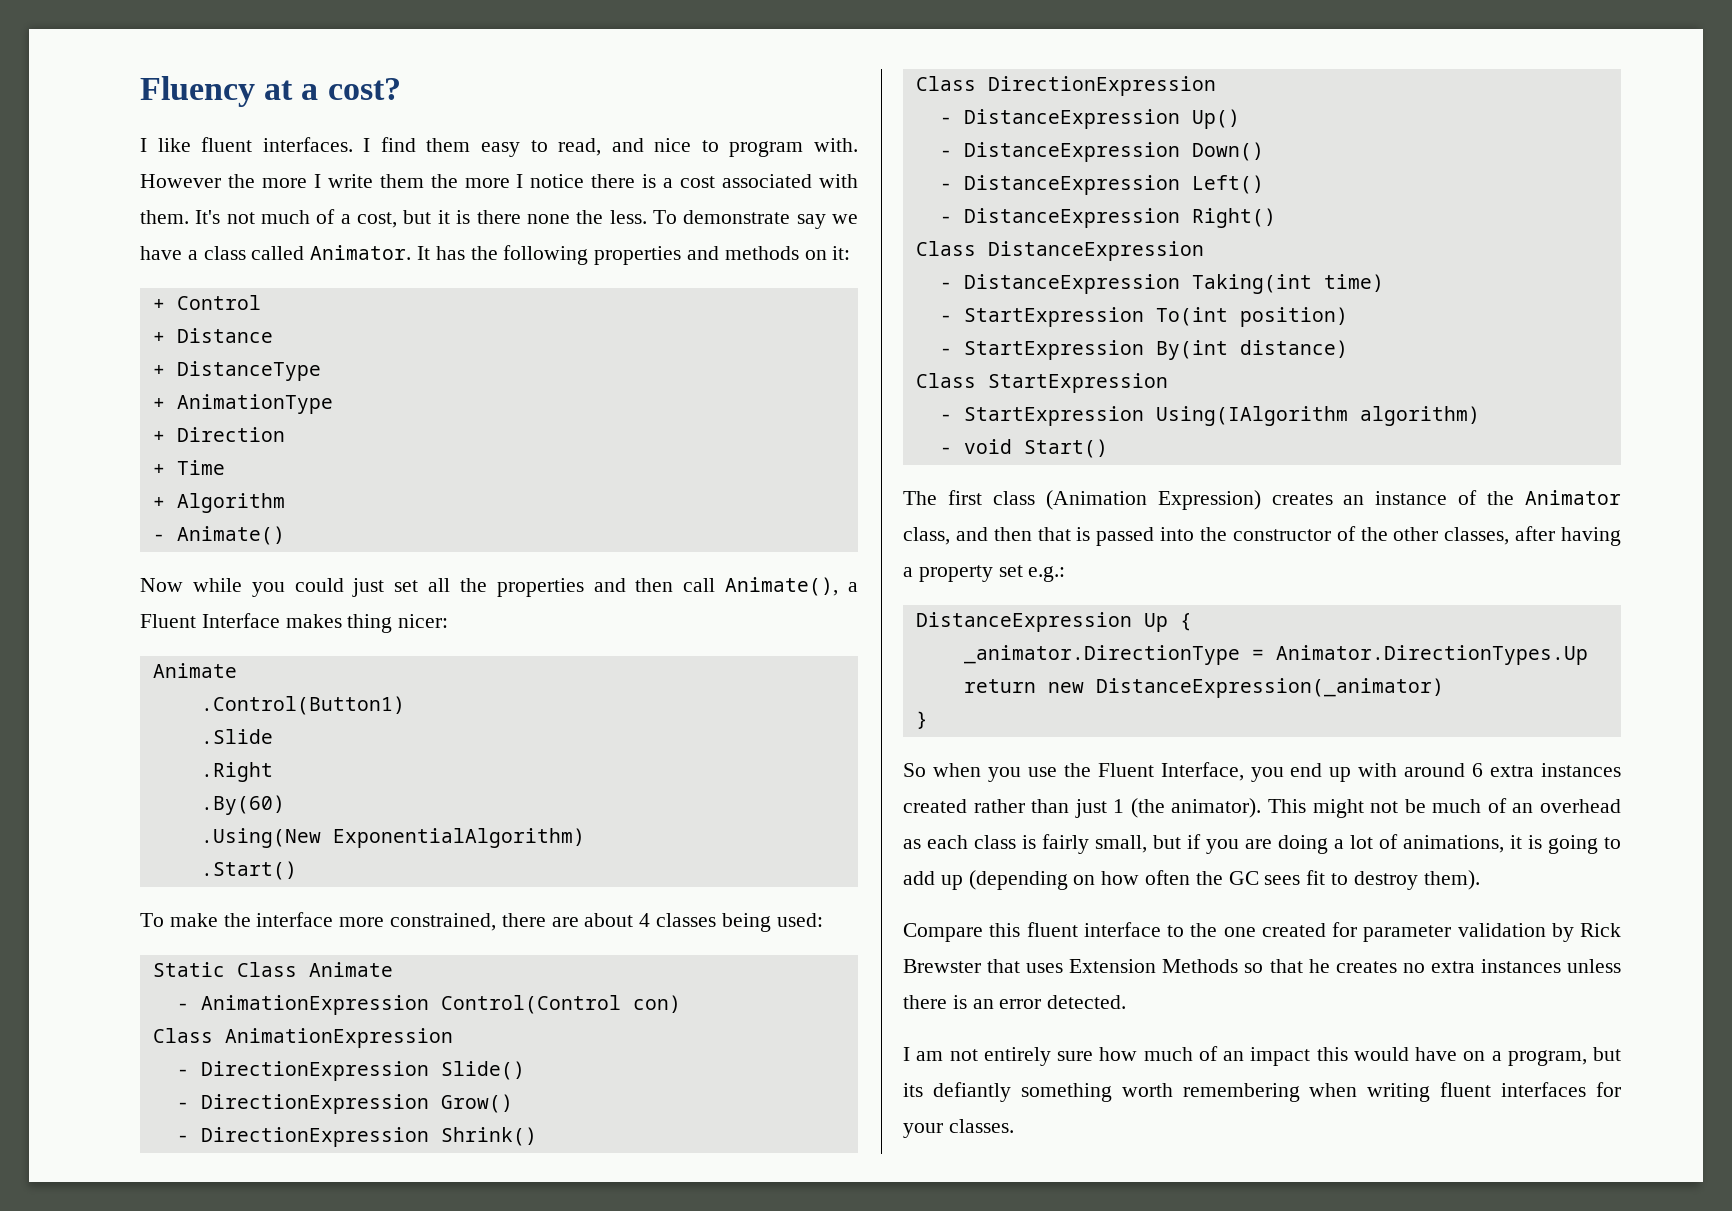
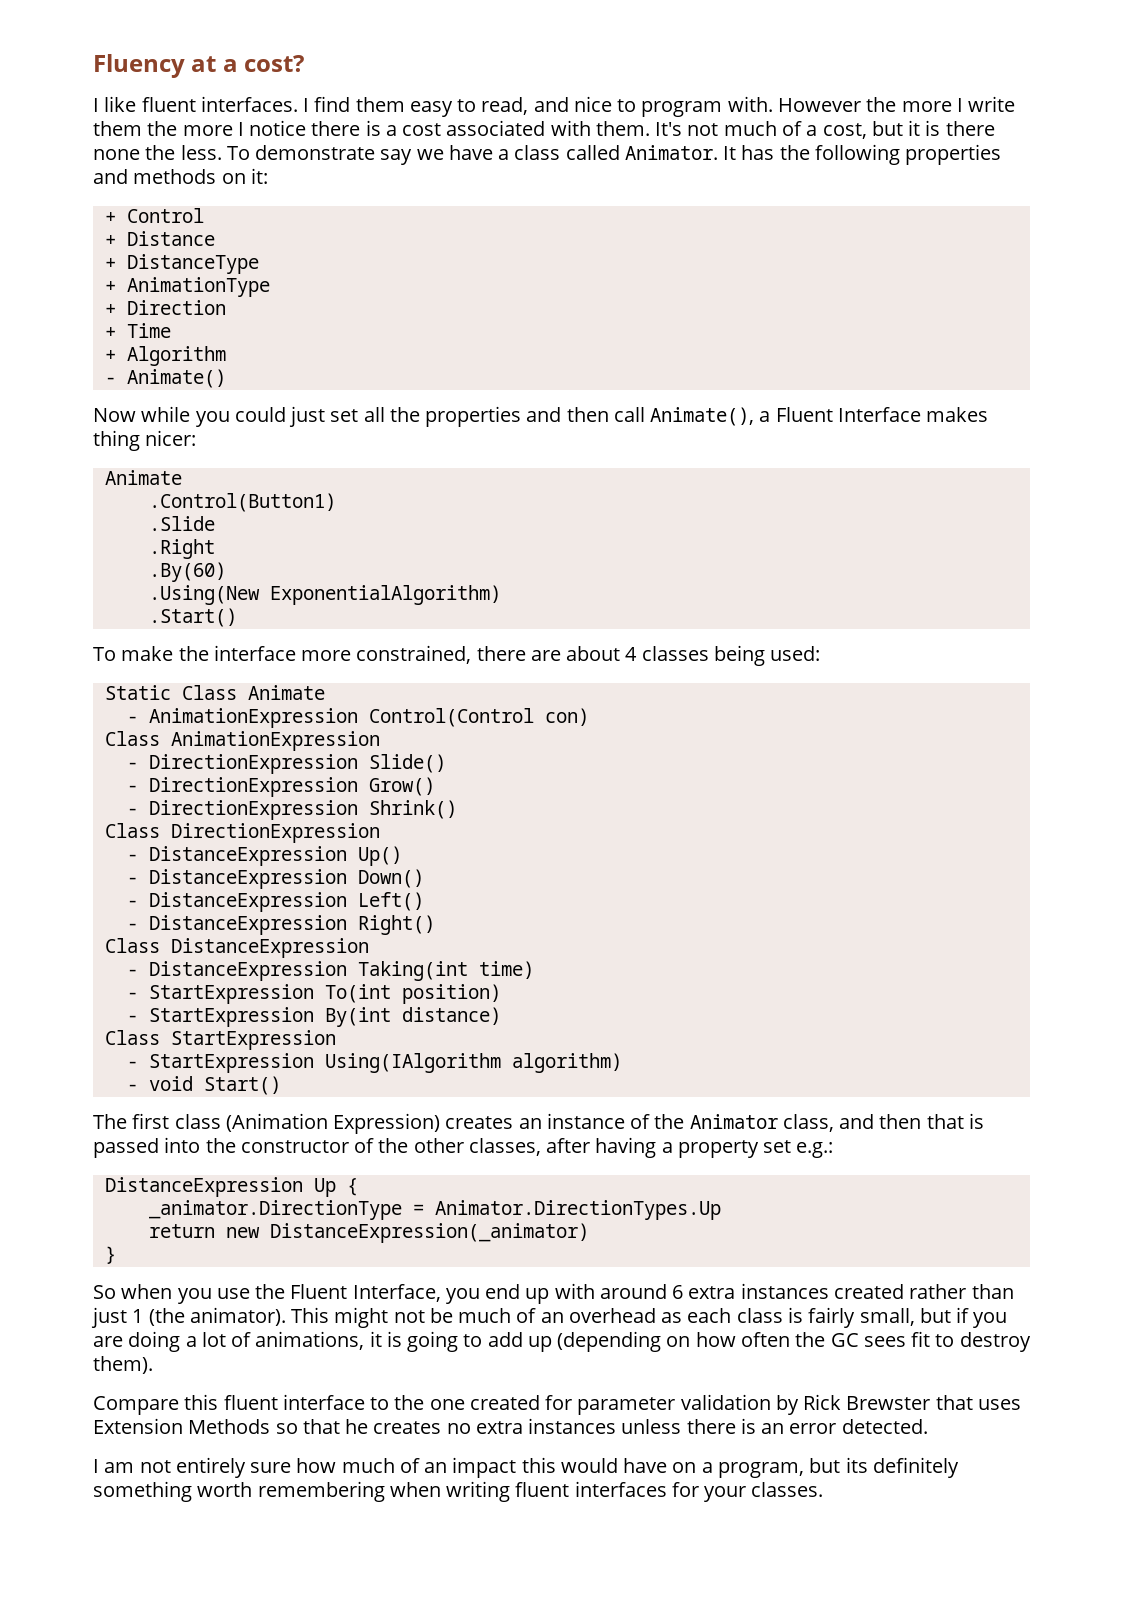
- I am not entirely sure how much of an impact this would have on a program, but its defiantly something worth remembering when writing fluent interfaces for your classes.
+ I am not entirely sure how much of an impact this would have on a program, but its definitely something worth remembering when writing fluent interfaces for your classes.

